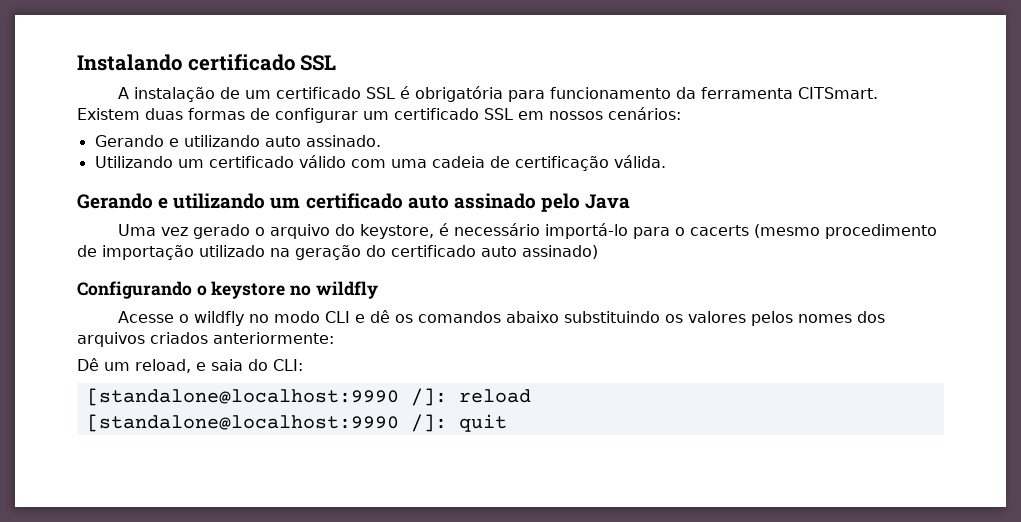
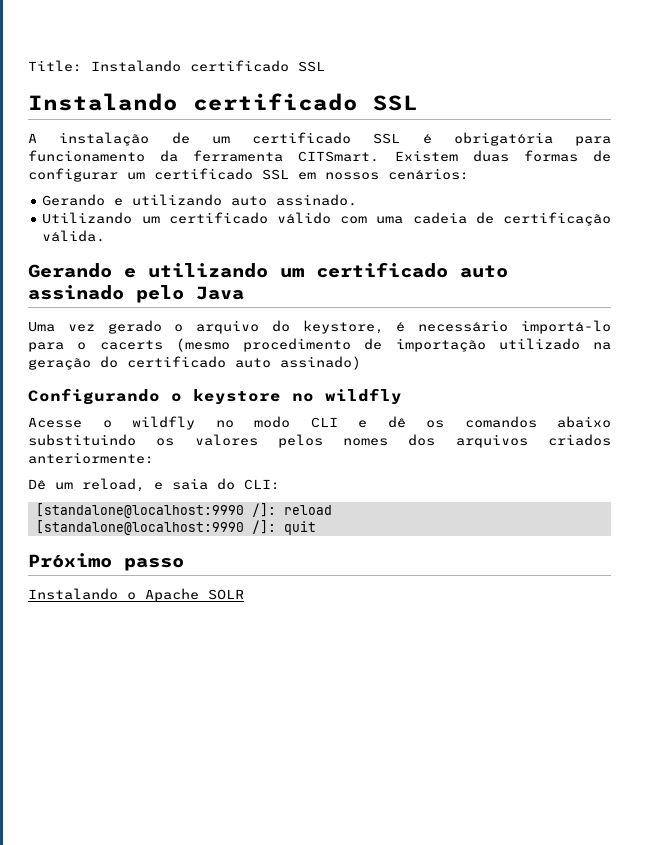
+ Title: Instalando certificado SSL
+ Próximo passo
+ Instalando o Apache SOLR

